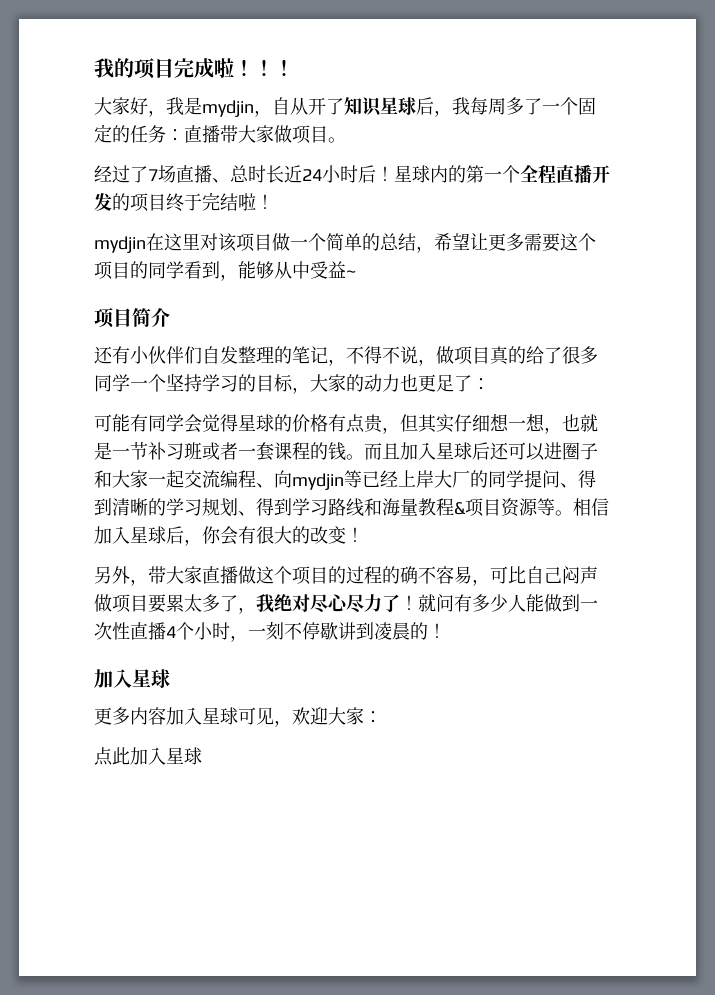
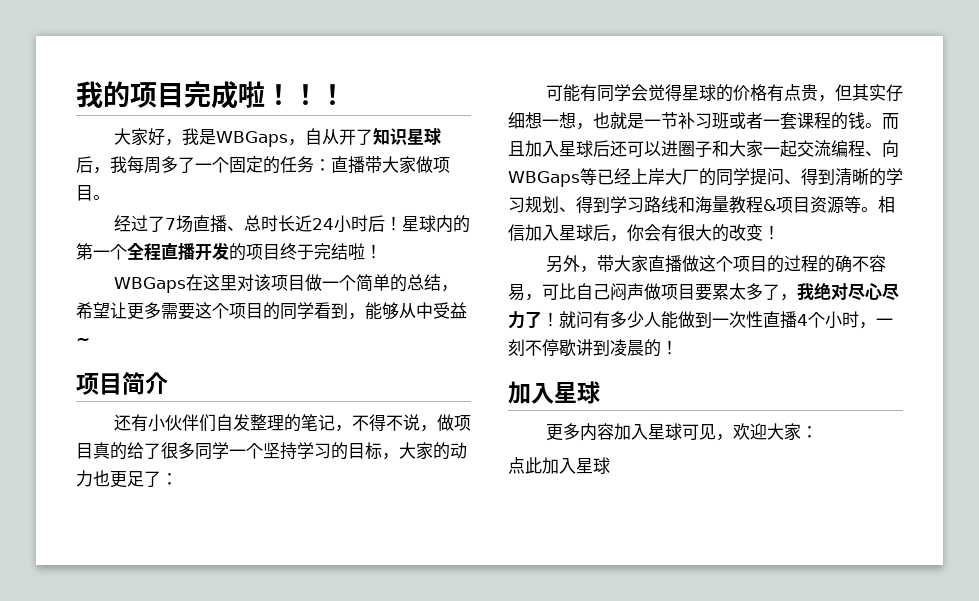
- 大家好，我是mydjin，自从开了知识星球后，我每周多了一个固定的任务：直播带大家做项目。
+ 大家好，我是WBGaps，自从开了知识星球后，我每周多了一个固定的任务：直播带大家做项目。
- mydjin在这里对该项目做一个简单的总结，希望让更多需要这个项目的同学看到，能够从中受益~
+ WBGaps在这里对该项目做一个简单的总结，希望让更多需要这个项目的同学看到，能够从中受益~
- 而且加入星球后还可以进圈子和大家一起交流编程、向mydjin等已经上岸大厂的同学提问、得到清晰的学习规划、得到学习路线和海量教程&项目资源等。
+ 而且加入星球后还可以进圈子和大家一起交流编程、向WBGaps等已经上岸大厂的同学提问、得到清晰的学习规划、得到学习路线和海量教程&项目资源等。

